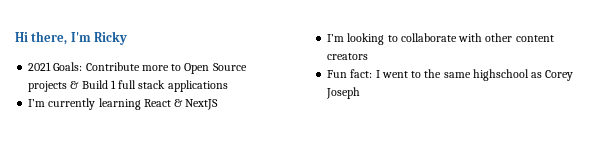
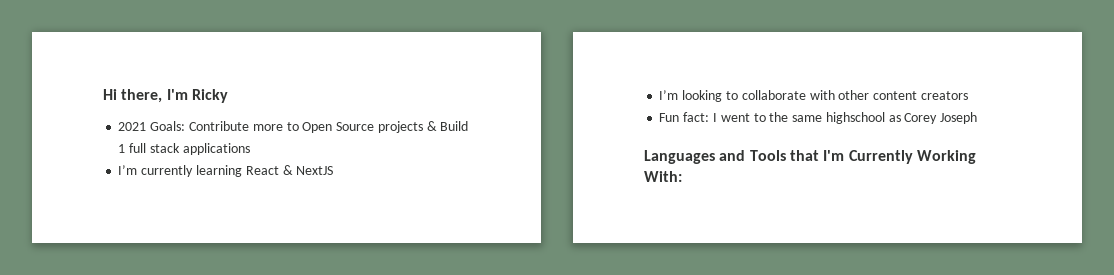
+ Languages and Tools that I'm Currently Working With:

